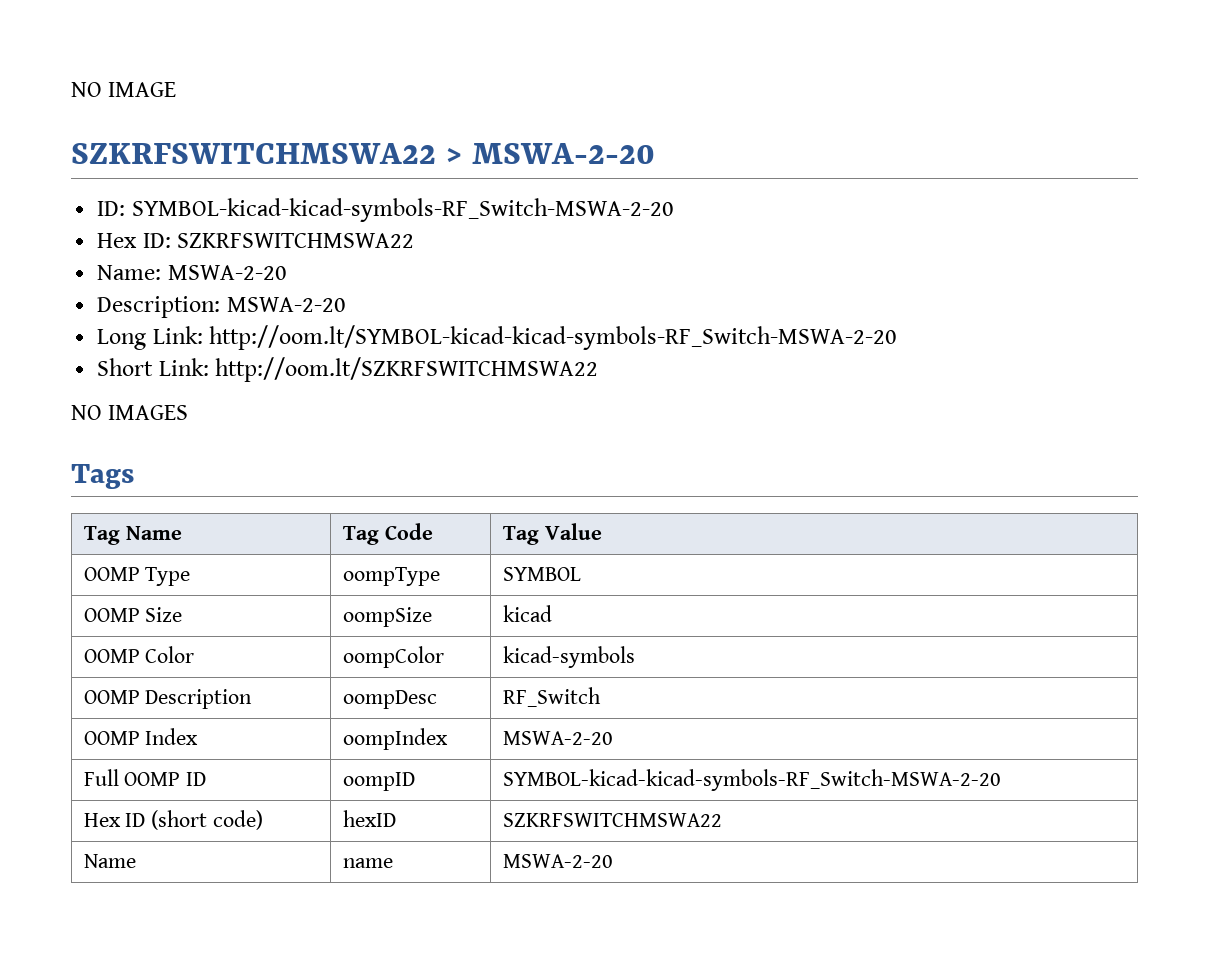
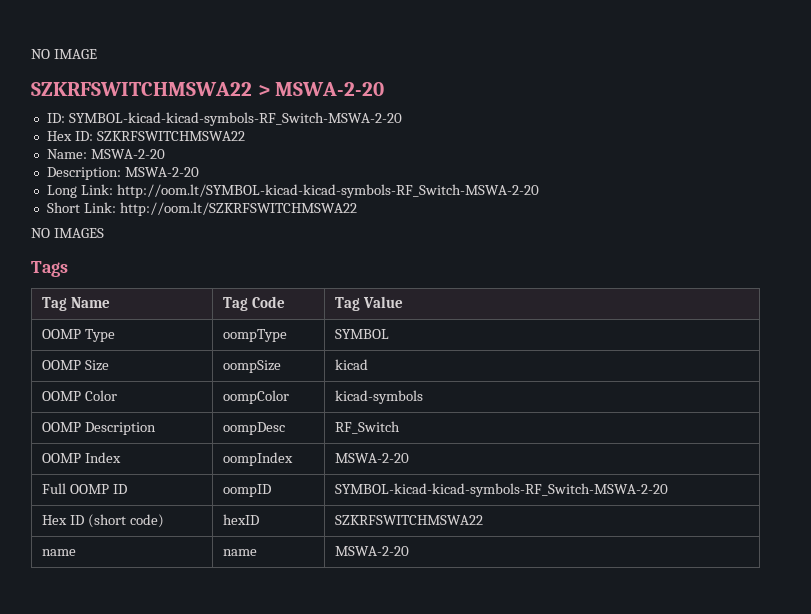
- Name | name | MSWA-2-20
+ name | name | MSWA-2-20

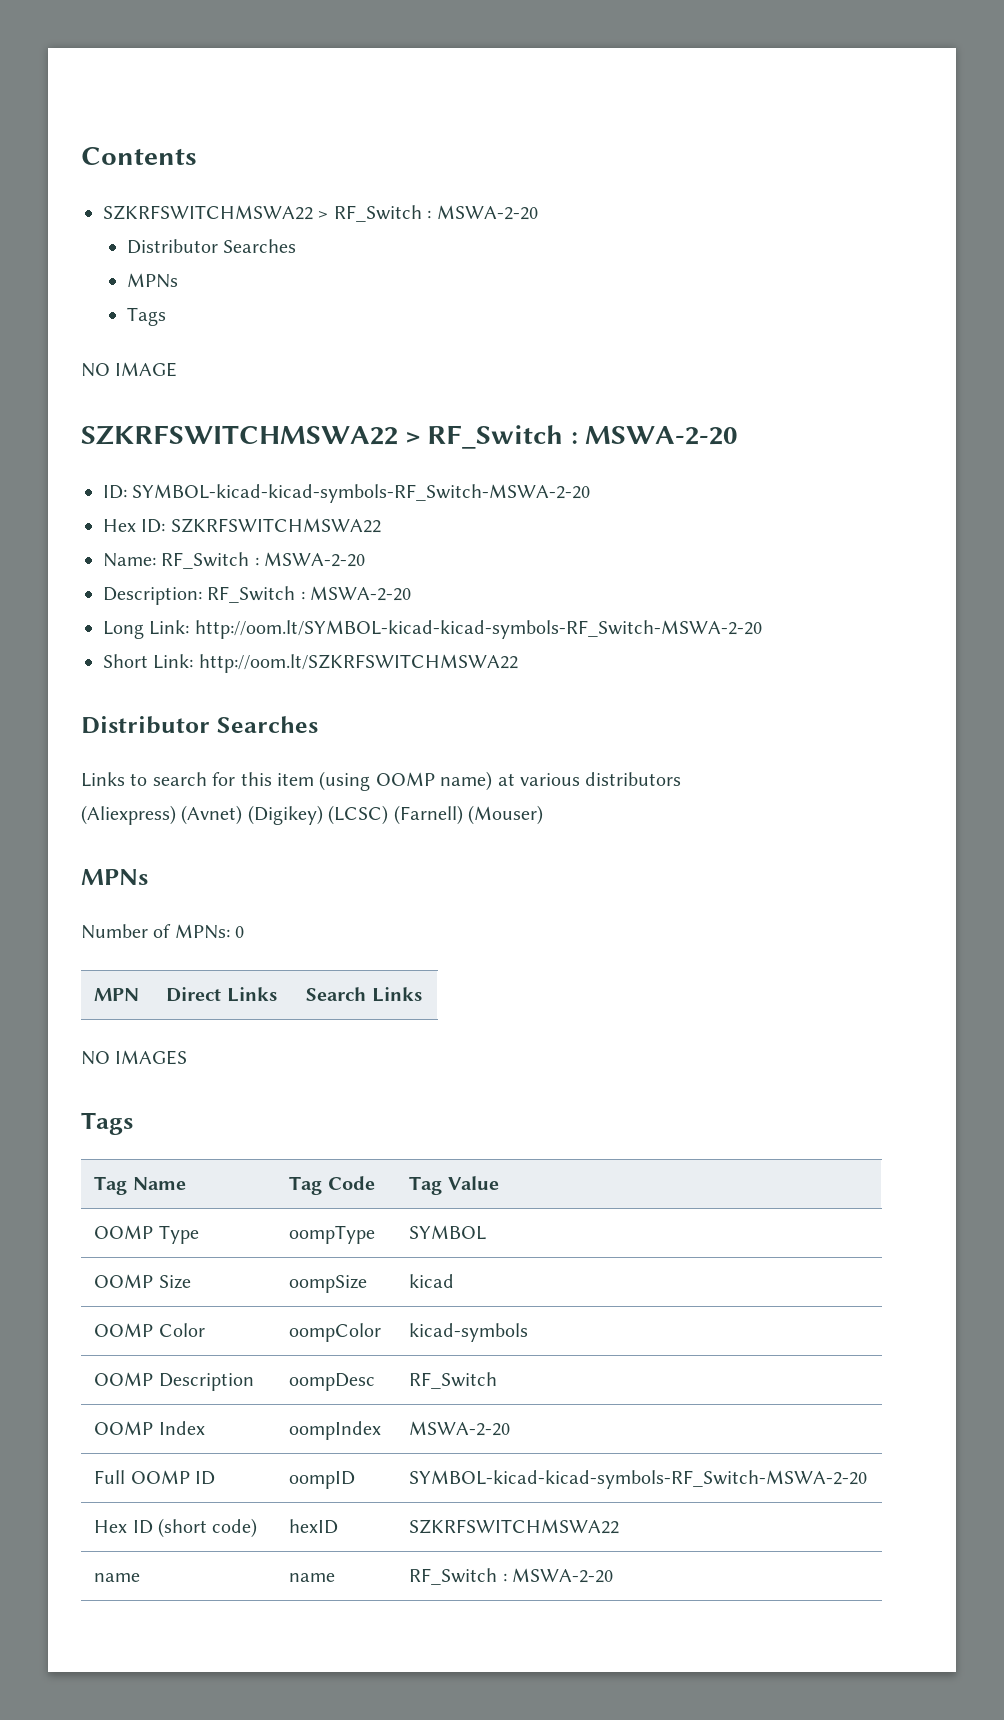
+ Contents
+ SZKRFSWITCHMSWA22 > RF_Switch : MSWA-2-20
+ Distributor Searches
+ MPNs
+ Tags
  NO IMAGE
- SZKRFSWITCHMSWA22 > MSWA-2-20
+ SZKRFSWITCHMSWA22 > RF_Switch : MSWA-2-20
- Name: MSWA-2-20
+ Name: RF_Switch : MSWA-2-20
- Description: MSWA-2-20
+ Description: RF_Switch : MSWA-2-20
  Short Link: http://oom.lt/SZKRFSWITCHMSWA22
+ Distributor Searches
+ Links to search for this item (using OOMP name) at various distributors
+ (Aliexpress) (Avnet) (Digikey) (LCSC) (Farnell) (Mouser)
+ MPNs
+ Number of MPNs: 0
+ MPN | Direct Links | Search Links
- name | name | MSWA-2-20
+ name | name | RF_Switch : MSWA-2-20

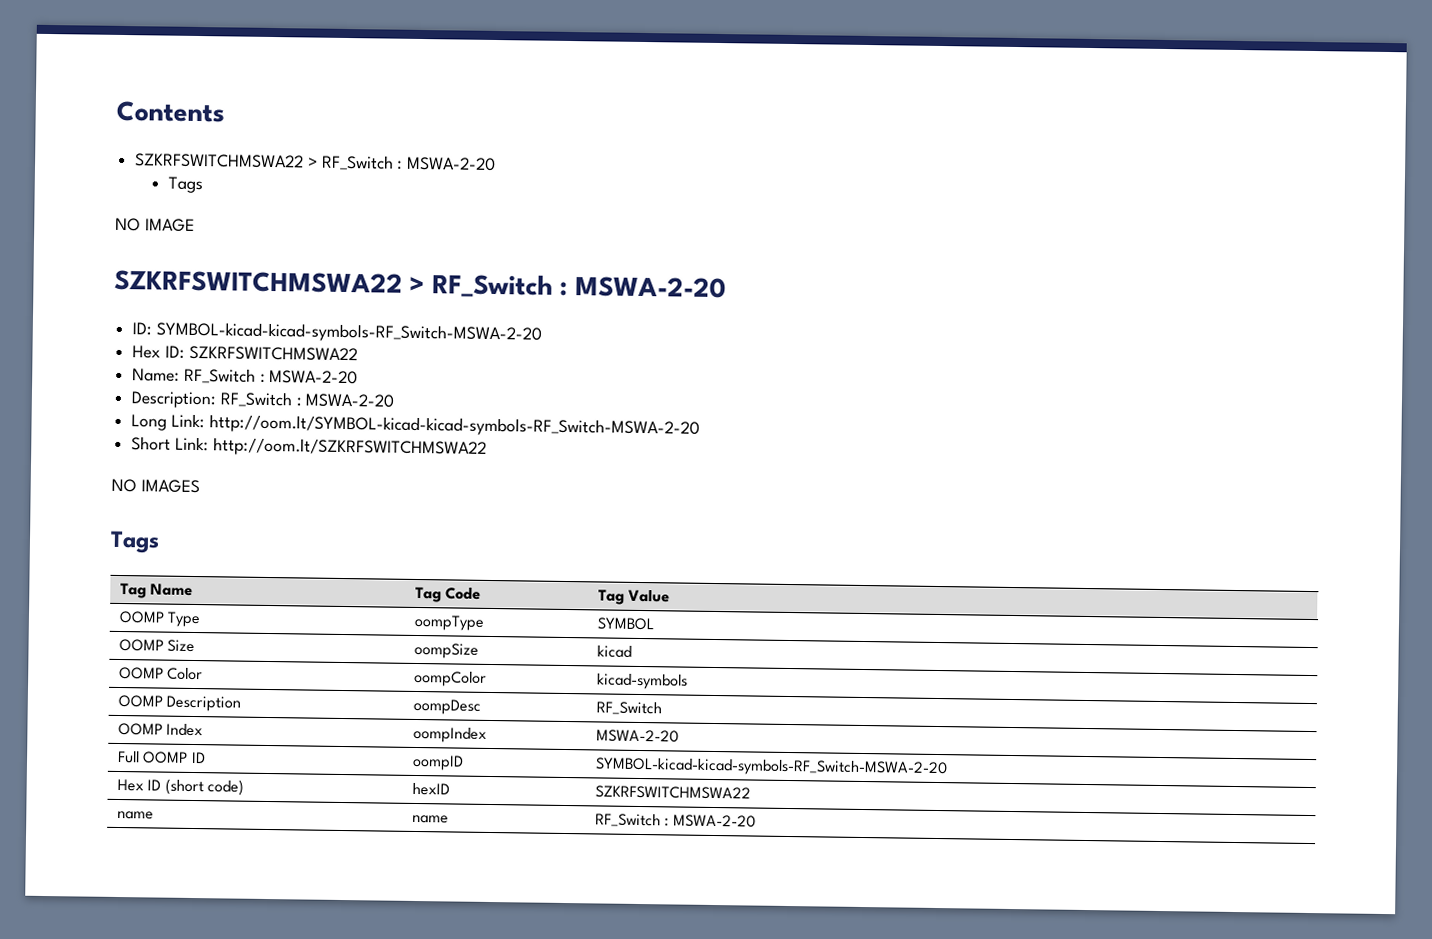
  Contents
  SZKRFSWITCHMSWA22 > RF_Switch : MSWA-2-20
- Distributor Searches
- MPNs
  Short Link: http://oom.lt/SZKRFSWITCHMSWA22
- Distributor Searches
- Links to search for this item (using OOMP name) at various distributors
- (Aliexpress) (Avnet) (Digikey) (LCSC) (Farnell) (Mouser)
- MPNs
- Number of MPNs: 0
- MPN | Direct Links | Search Links

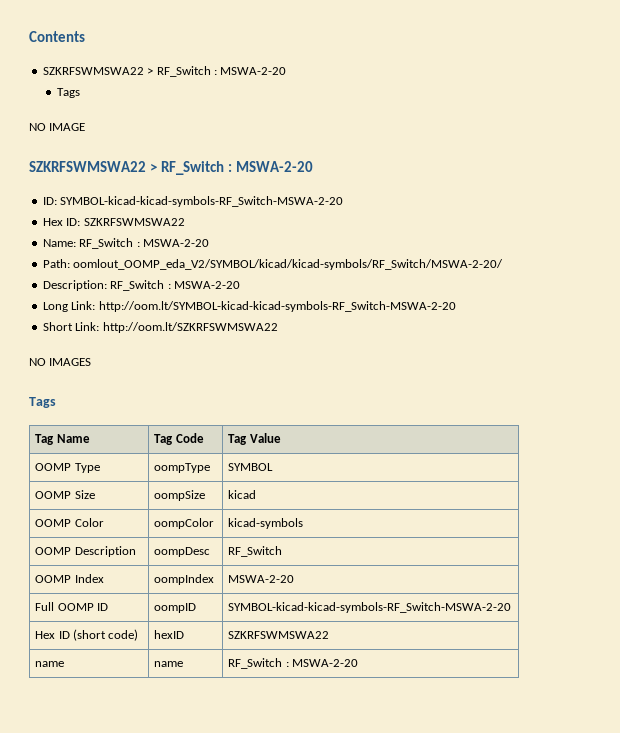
  Contents
- SZKRFSWITCHMSWA22 > RF_Switch : MSWA-2-20
+ SZKRFSWMSWA22 > RF_Switch : MSWA-2-20
  NO IMAGE
- SZKRFSWITCHMSWA22 > RF_Switch : MSWA-2-20
+ SZKRFSWMSWA22 > RF_Switch : MSWA-2-20
- Hex ID: SZKRFSWITCHMSWA22
+ Hex ID: SZKRFSWMSWA22
+ Path: oomlout_OOMP_eda_V2/SYMBOL/kicad/kicad-symbols/RF_Switch/MSWA-2-20/
- Short Link: http://oom.lt/SZKRFSWITCHMSWA22
+ Short Link: http://oom.lt/SZKRFSWMSWA22
- Hex ID (short code) | hexID | SZKRFSWITCHMSWA22
+ Hex ID (short code) | hexID | SZKRFSWMSWA22

